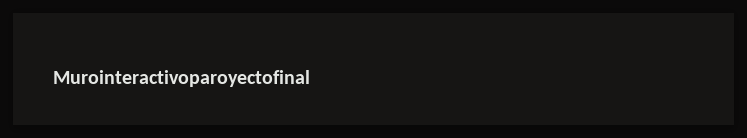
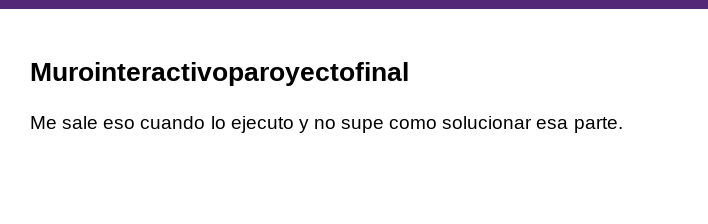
+ Me sale eso cuando lo ejecuto y no supe como solucionar esa parte.

